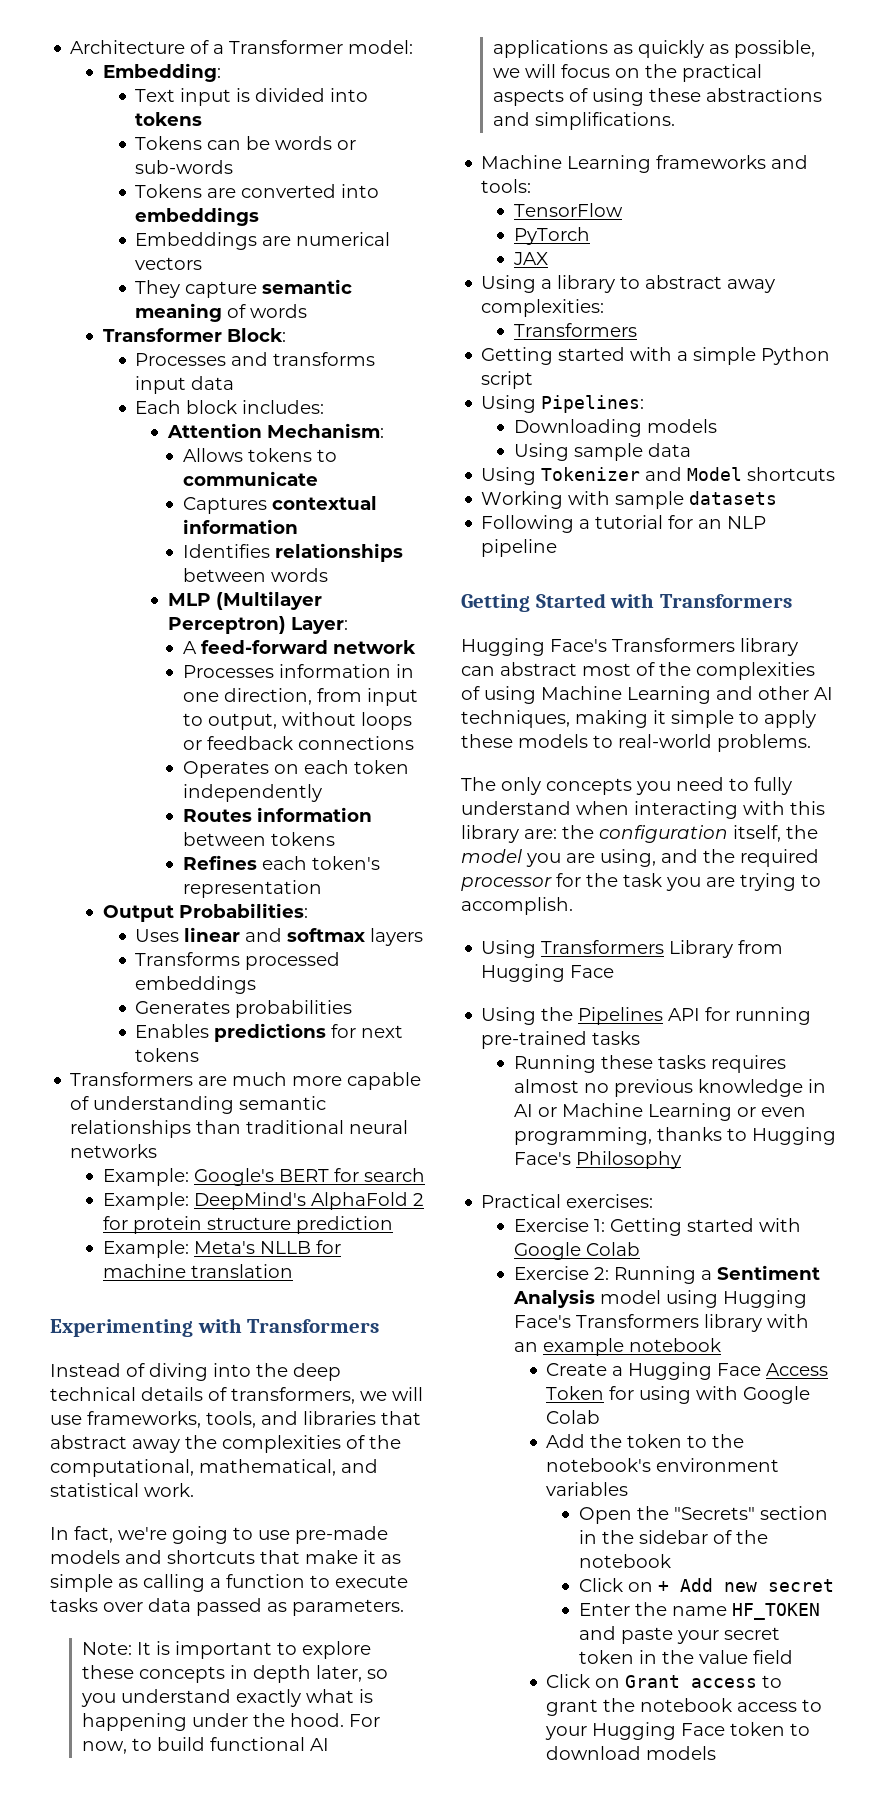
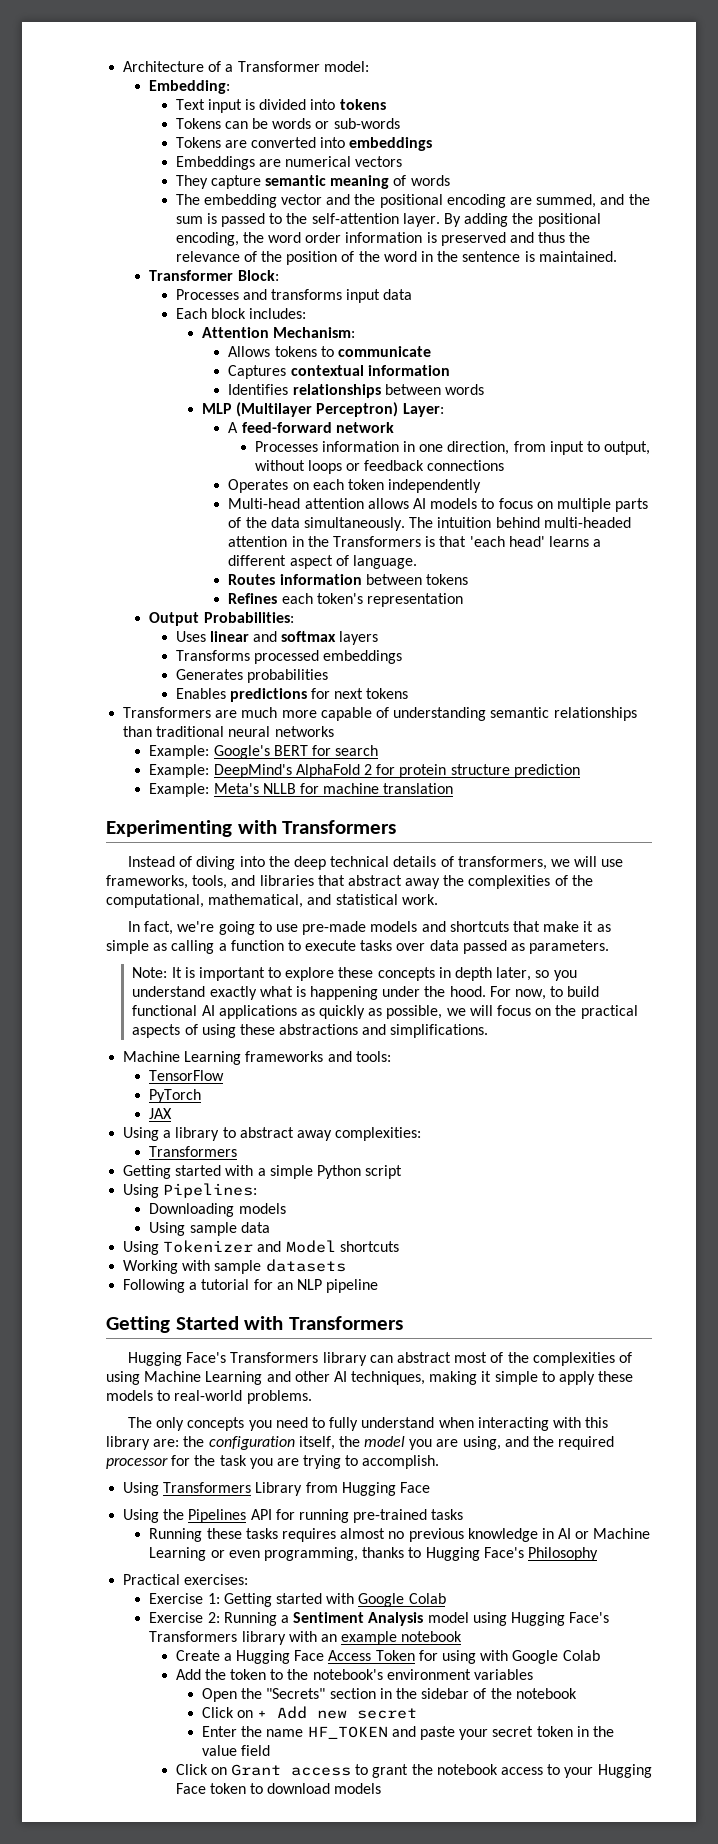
+ The embedding vector and the positional encoding are summed, and the sum is passed to the self-attention layer. By adding the positional encoding, the word order information is preserved and thus the relevance of the position of the word in the sentence is maintained.
+ Multi-head attention allows AI models to focus on multiple parts of the data simultaneously. The intuition behind multi-headed attention in the Transformers is that 'each head' learns a different aspect of language.

